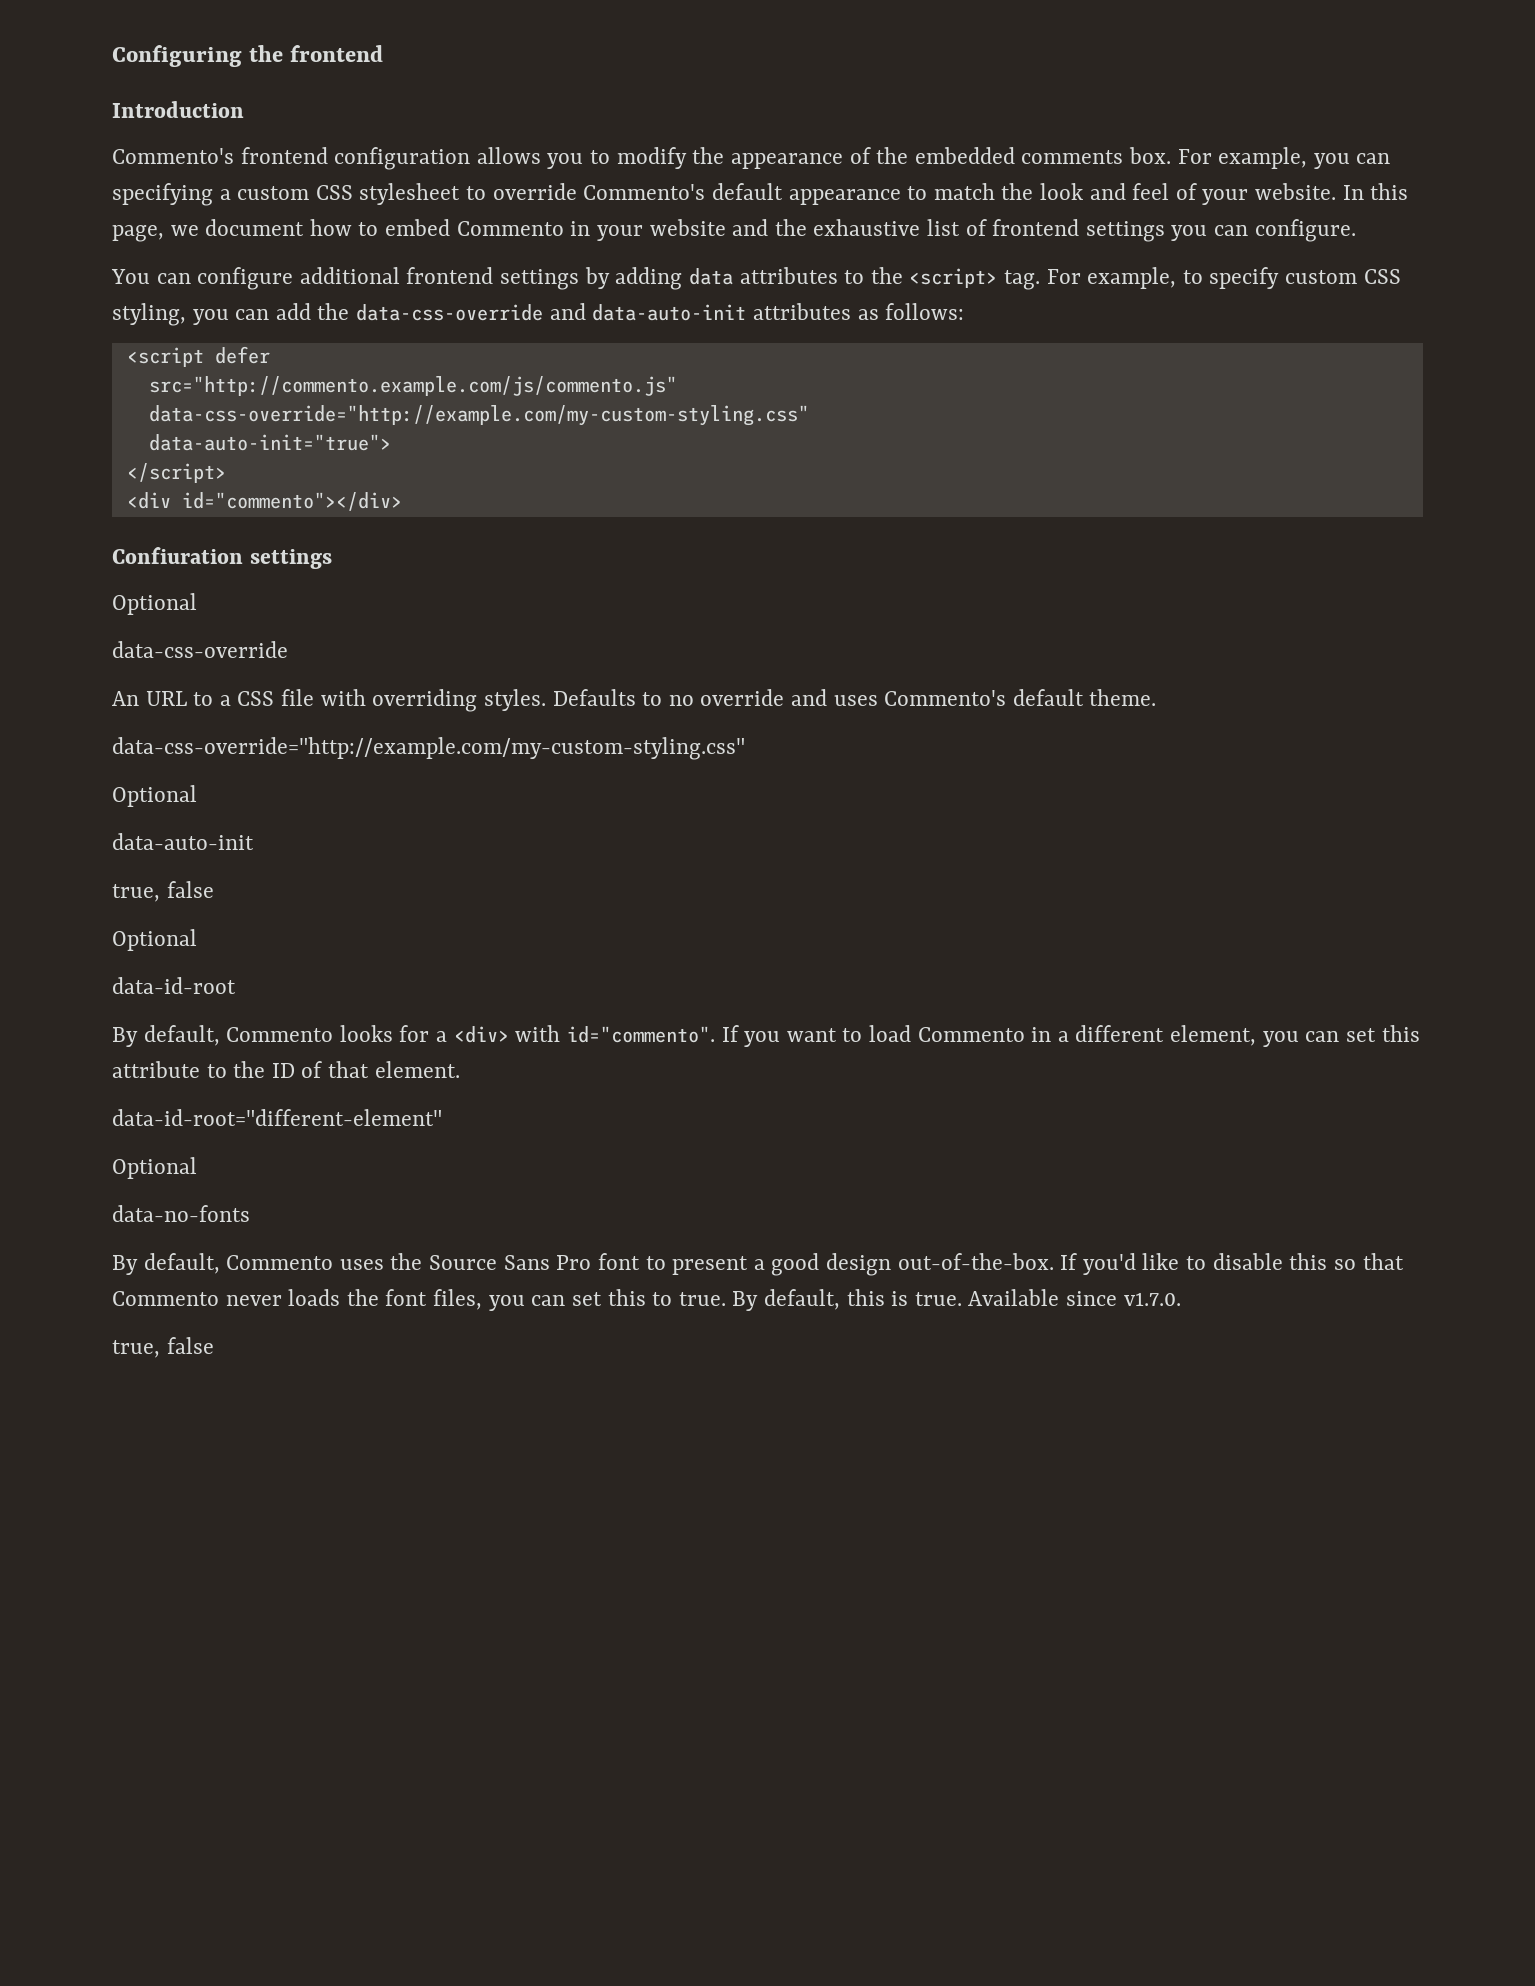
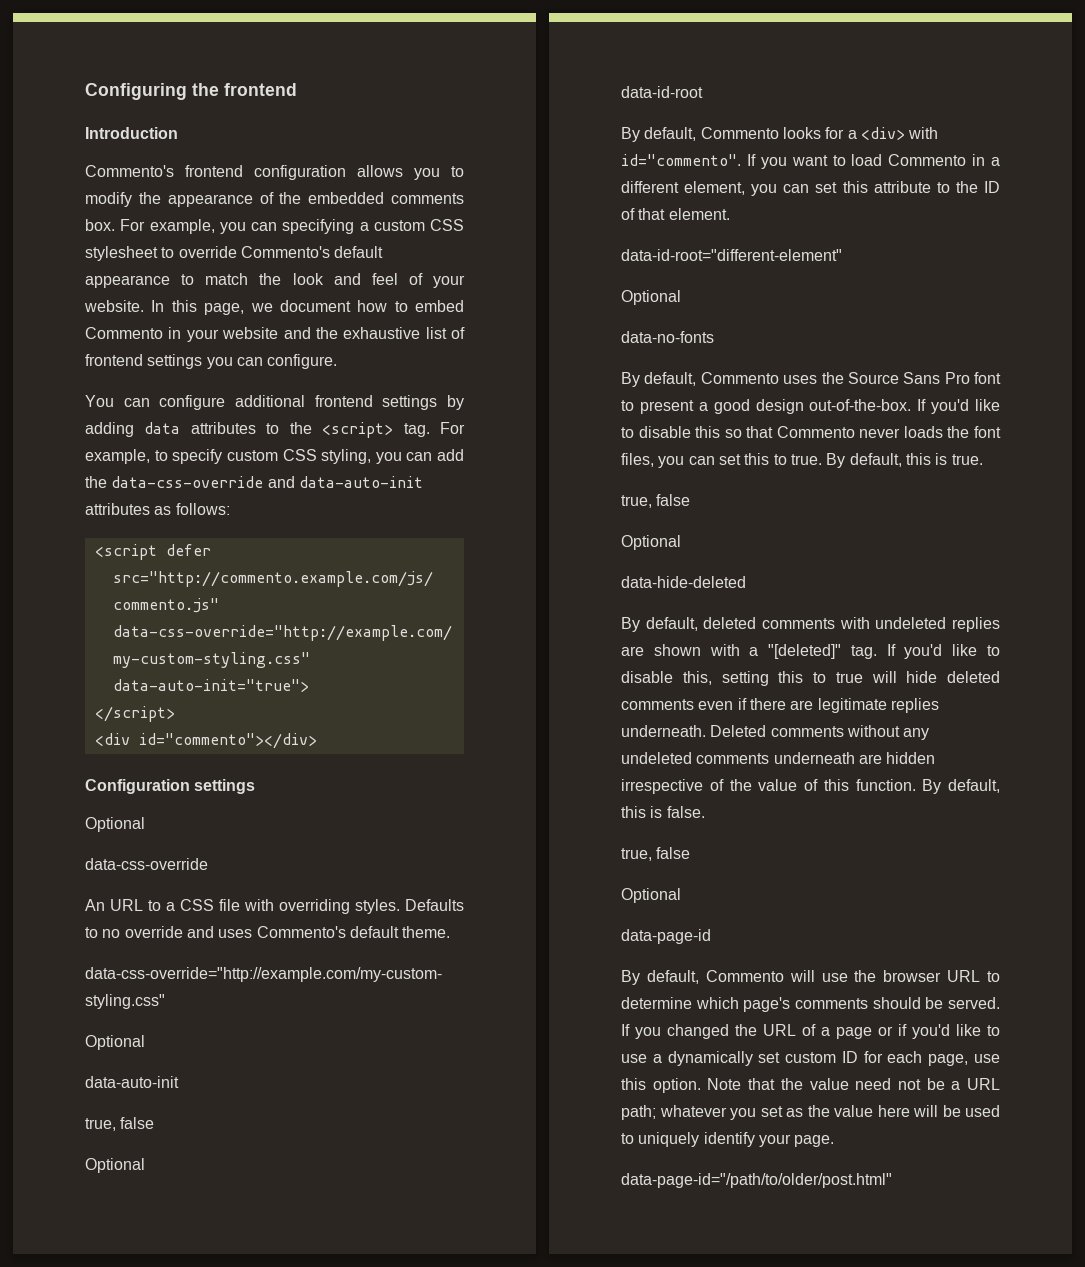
- Confiuration settings
+ Configuration settings
- By default, this is true. Available since v1.7.0.
+ By default, this is true.
  true, false
+ Optional
+ data-hide-deleted
+ By default, deleted comments with undeleted replies are shown with a "[deleted]" tag. If you'd like to disable this, setting this to true will hide deleted comments even if there are legitimate replies underneath. Deleted comments without any undeleted comments underneath are hidden irrespective of the value of this function. By default, this is false.
+ true, false
+ Optional
+ data-page-id
+ By default, Commento will use the browser URL to determine which page's comments should be served. If you changed the URL of a page or if you'd like to use a dynamically set custom ID for each page, use this option. Note that the value need not be a URL path; whatever you set as the value here will be used to uniquely identify your page.
+ data-page-id="/path/to/older/post.html"

